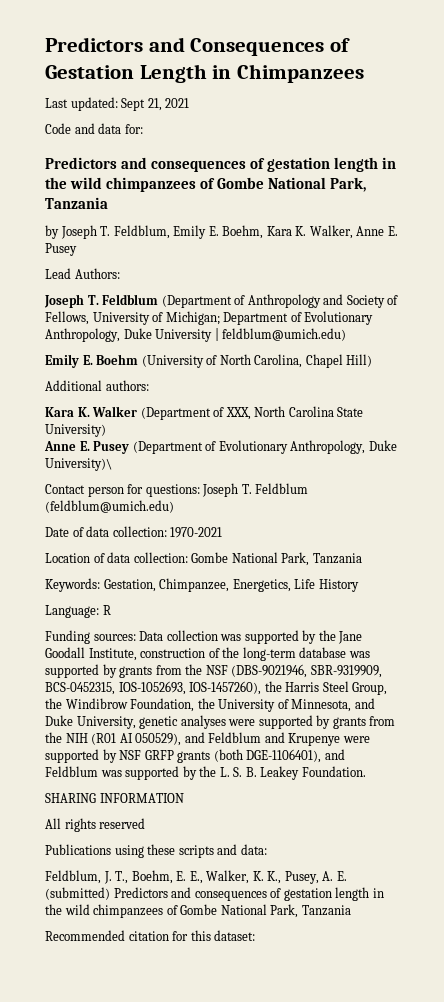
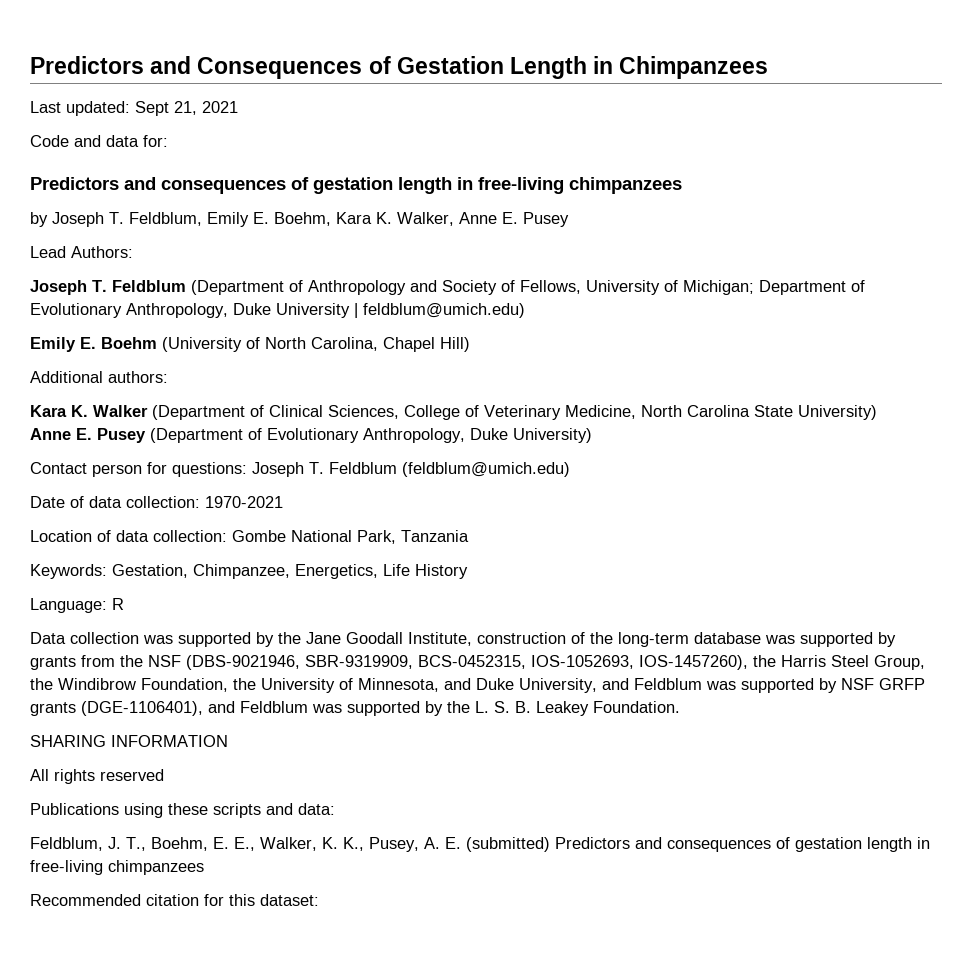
  Code and data for:
- Predictors and consequences of gestation length in the wild chimpanzees of Gombe National Park, Tanzania
+ Predictors and consequences of gestation length in free-living chimpanzees
- Kara K. Walker (Department of XXX, North Carolina State University)
+ Kara K. Walker (Department of Clinical Sciences, College of Veterinary Medicine, North Carolina State University)
- Anne E. Pusey (Department of Evolutionary Anthropology, Duke University)\
+ Anne E. Pusey (Department of Evolutionary Anthropology, Duke University)
- Funding sources: Data collection was supported by the Jane Goodall Institute, construction of the long-term database was supported by grants from the NSF (DBS-9021946, SBR-9319909, BCS-0452315, IOS-1052693, IOS-1457260), the Harris Steel Group, the Windibrow Foundation, the University of Minnesota, and Duke University, genetic analyses were supported by grants from the NIH (R01 AI 050529), and Feldblum and Krupenye were supported by NSF GRFP grants (both DGE-1106401), and Feldblum was supported by the L. S. B. Leakey Foundation.
+ Data collection was supported by the Jane Goodall Institute, construction of the long-term database was supported by grants from the NSF (DBS-9021946, SBR-9319909, BCS-0452315, IOS-1052693, IOS-1457260), the Harris Steel Group, the Windibrow Foundation, the University of Minnesota, and Duke University, and Feldblum was supported by NSF GRFP grants (DGE-1106401), and Feldblum was supported by the L. S. B. Leakey Foundation.
- Feldblum, J. T., Boehm, E. E., Walker, K. K., Pusey, A. E. (submitted) Predictors and consequences of gestation length in the wild chimpanzees of Gombe National Park, Tanzania
+ Feldblum, J. T., Boehm, E. E., Walker, K. K., Pusey, A. E. (submitted) Predictors and consequences of gestation length in free-living chimpanzees

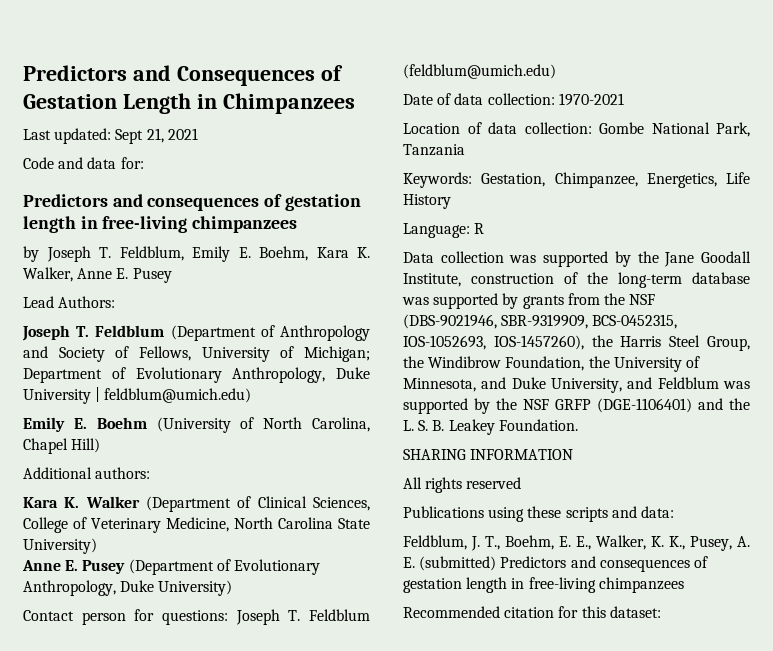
- Data collection was supported by the Jane Goodall Institute, construction of the long-term database was supported by grants from the NSF (DBS-9021946, SBR-9319909, BCS-0452315, IOS-1052693, IOS-1457260), the Harris Steel Group, the Windibrow Foundation, the University of Minnesota, and Duke University, and Feldblum was supported by NSF GRFP grants (DGE-1106401), and Feldblum was supported by the L. S. B. Leakey Foundation.
+ Data collection was supported by the Jane Goodall Institute, construction of the long-term database was supported by grants from the NSF (DBS-9021946, SBR-9319909, BCS-0452315, IOS-1052693, IOS-1457260), the Harris Steel Group, the Windibrow Foundation, the University of Minnesota, and Duke University, and Feldblum was supported by the NSF GRFP (DGE-1106401) and the L. S. B. Leakey Foundation.

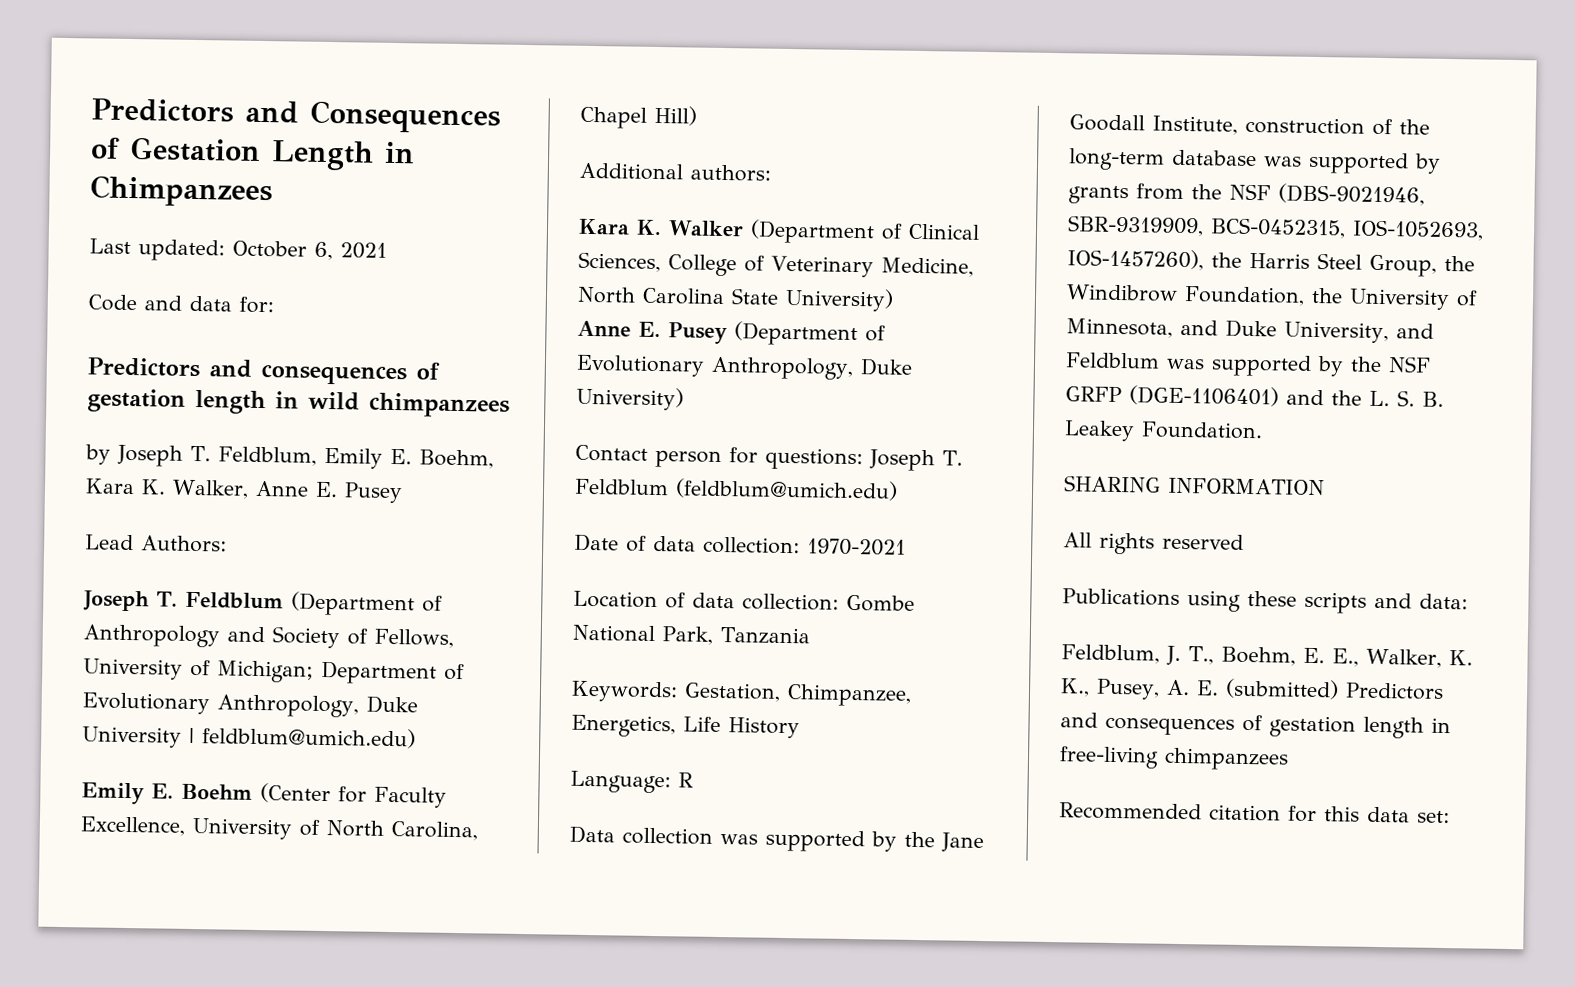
- Last updated: Sept 21, 2021
+ Last updated: October 6, 2021
  Code and data for:
- Predictors and consequences of gestation length in free-living chimpanzees
+ Predictors and consequences of gestation length in wild chimpanzees
- Emily E. Boehm (University of North Carolina, Chapel Hill)
+ Emily E. Boehm (Center for Faculty Excellence, University of North Carolina, Chapel Hill)
- Recommended citation for this dataset:
+ Recommended citation for this data set:

